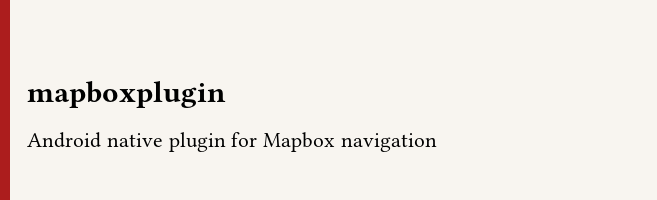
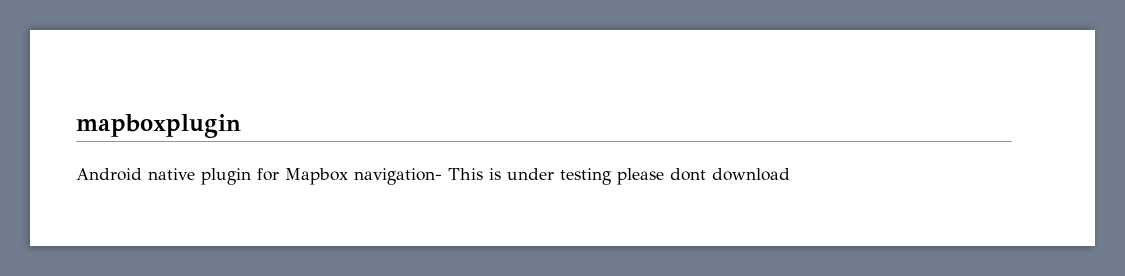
- Android native plugin for Mapbox navigation
+ Android native plugin for Mapbox navigation- This is under testing please dont download

